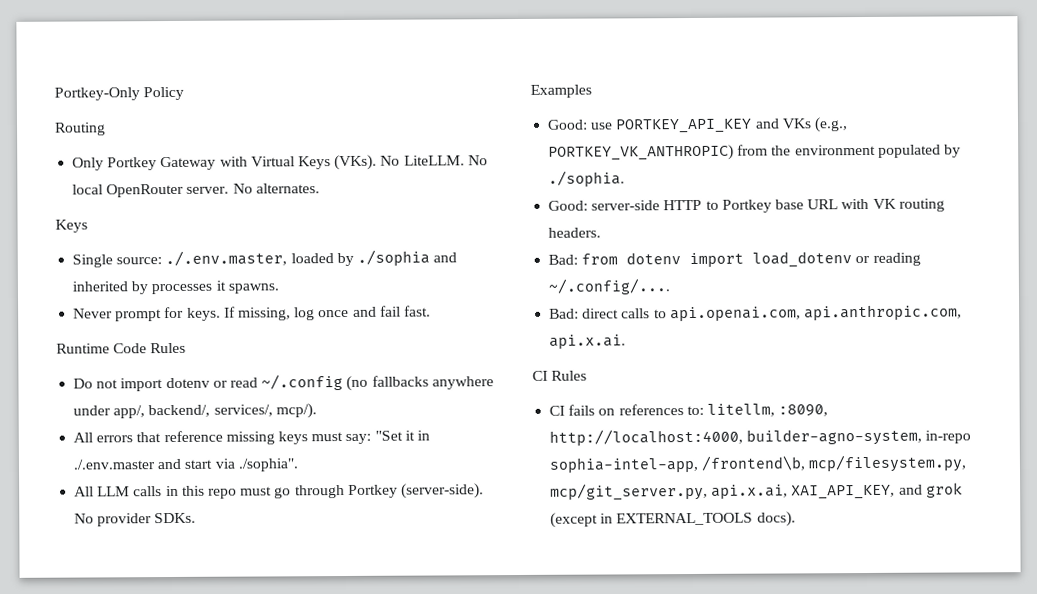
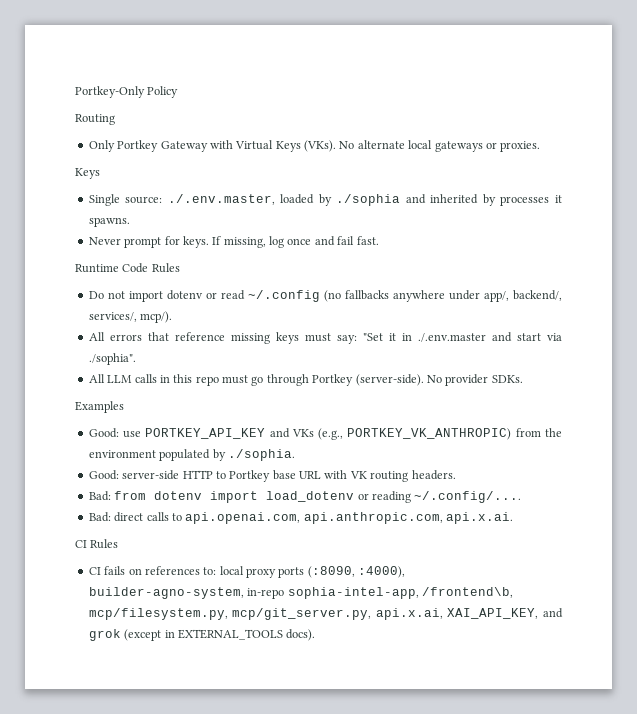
- No LiteLLM. No local OpenRouter server. No alternates.
+ No alternate local gateways or proxies.
- CI fails on references to: litellm, :8090, http://localhost:4000, builder-agno-system, in-repo sophia-intel-app, /frontend\b, mcp/filesystem.py, mcp/git_server.py, api.x.ai, XAI_API_KEY, and grok (except in EXTERNAL_TOOLS docs).
+ CI fails on references to: local proxy ports (:8090, :4000), builder-agno-system, in-repo sophia-intel-app, /frontend\b, mcp/filesystem.py, mcp/git_server.py, api.x.ai, XAI_API_KEY, and grok (except in EXTERNAL_TOOLS docs).

